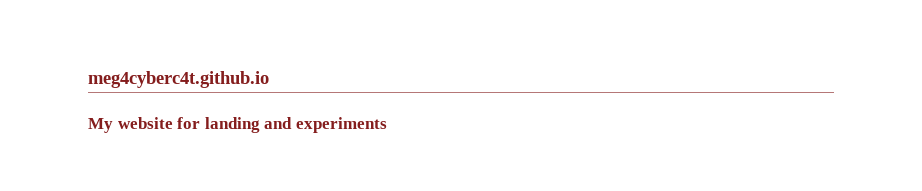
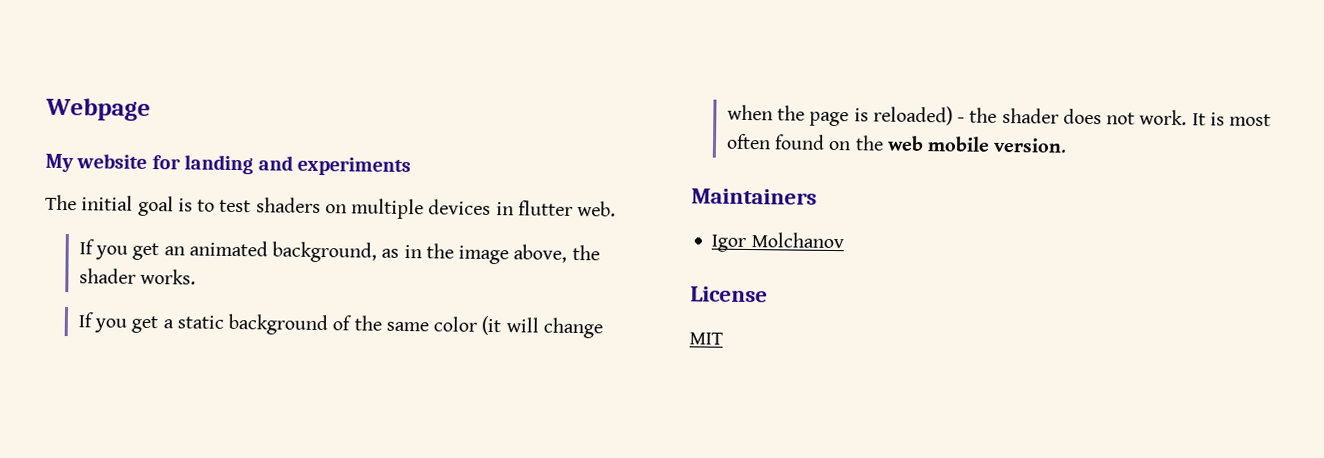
- meg4cyberc4t.github.io
+ Webpage
+ The initial goal is to test shaders on multiple devices in flutter web.
+ If you get an animated background, as in the image above, the shader works.
+ If you get a static background of the same color (it will change when the page is reloaded) - the shader does not work. It is most often found on the web mobile version.
+ Maintainers
+ Igor Molchanov
+ License
+ MIT

